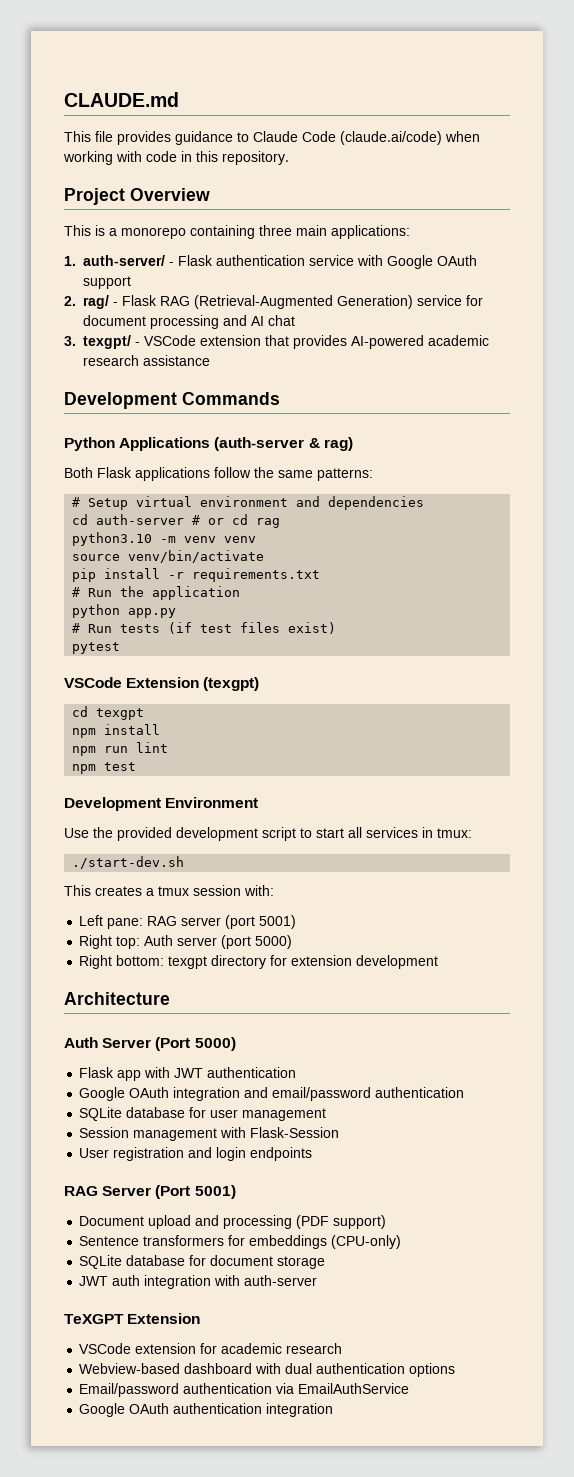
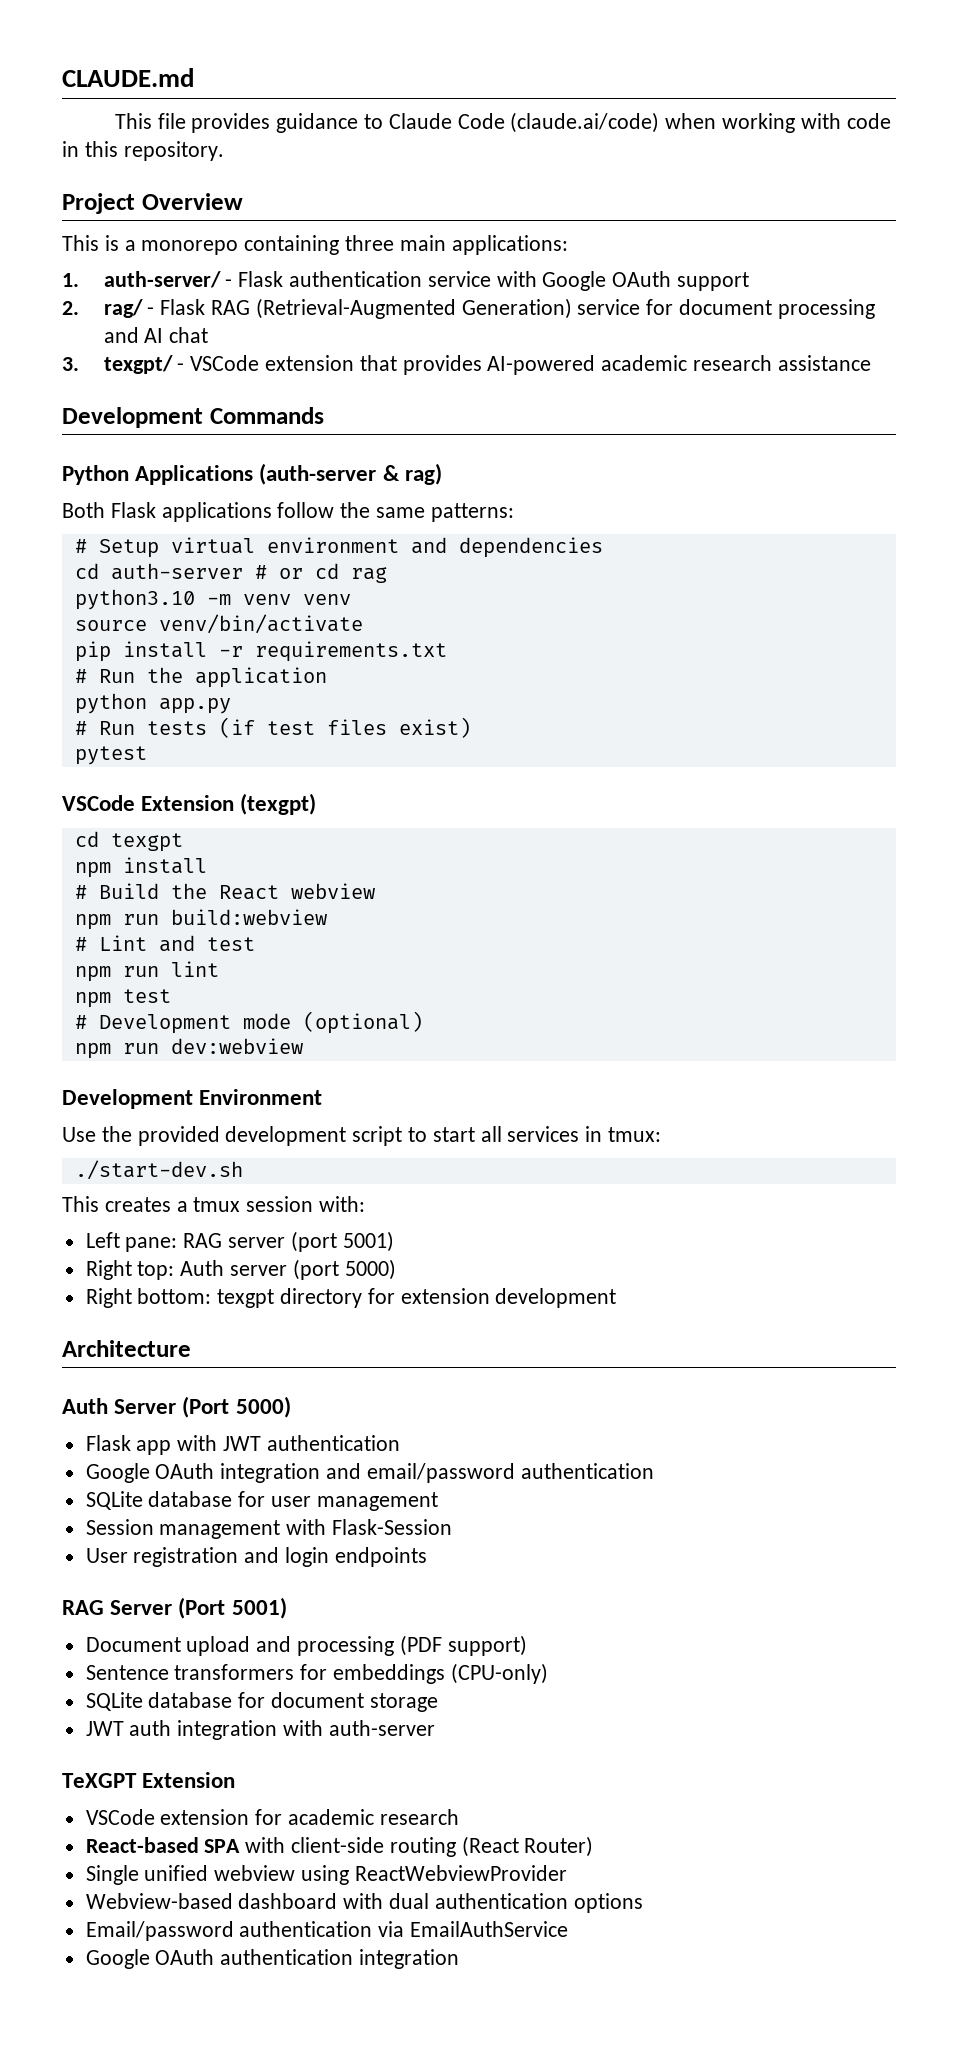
+ # Build the React webview
+ npm run build:webview
+ # Lint and test
+ # Development mode (optional)
+ npm run dev:webview
+ React-based SPA with client-side routing (React Router)
+ Single unified webview using ReactWebviewProvider

